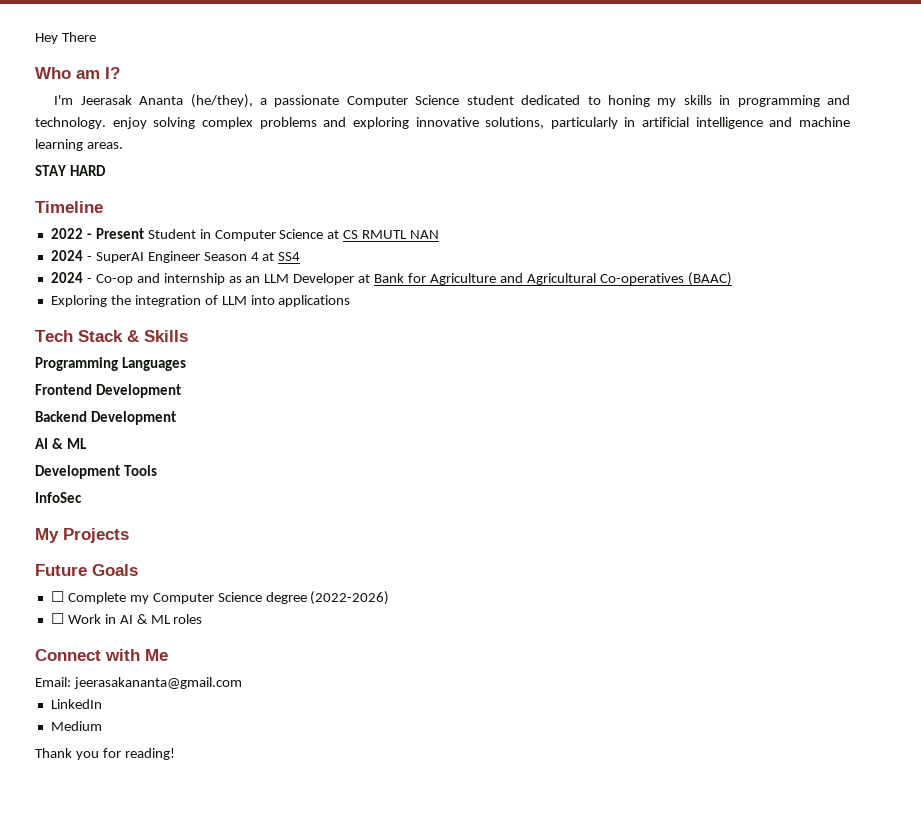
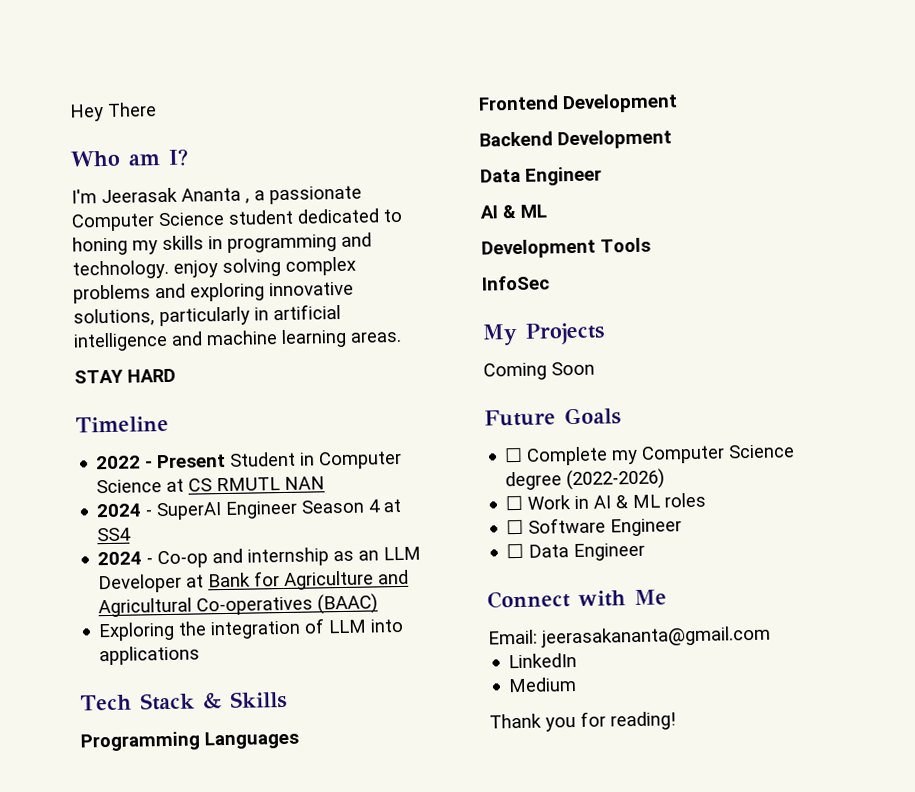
- I'm Jeerasak Ananta (he/they), a passionate Computer Science student dedicated to honing my skills in programming and technology. enjoy solving complex problems and exploring innovative solutions, particularly in artificial intelligence and machine learning areas.
+ I'm Jeerasak Ananta , a passionate Computer Science student dedicated to honing my skills in programming and technology. enjoy solving complex problems and exploring innovative solutions, particularly in artificial intelligence and machine learning areas.
  Backend Development
+ Data Engineer
+ Coming Soon
+ ☐ Software Engineer
+ ☐ Data Engineer

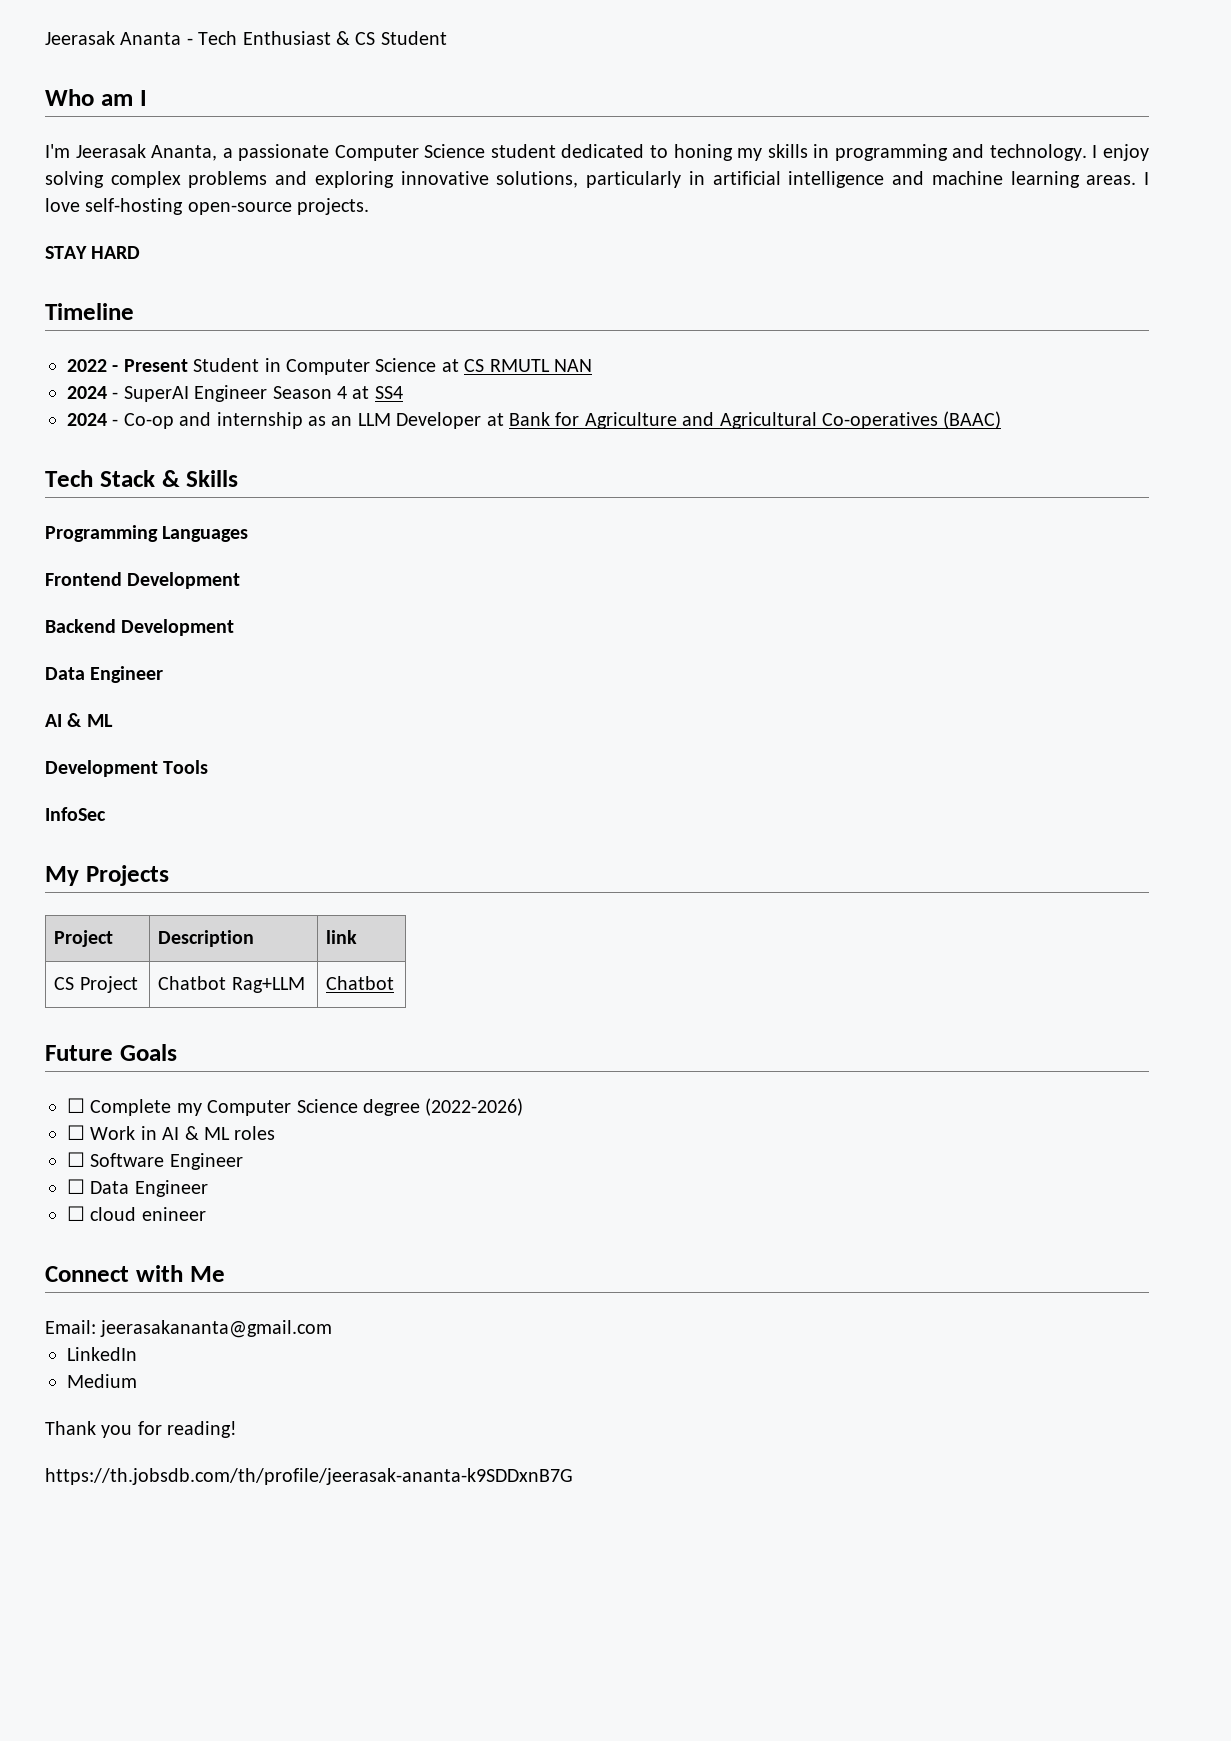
- Hey There
+ Jeerasak Ananta - Tech Enthusiast & CS Student
- Who am I?
+ Who am I
- I'm Jeerasak Ananta , a passionate Computer Science student dedicated to honing my skills in programming and technology. enjoy solving complex problems and exploring innovative solutions, particularly in artificial intelligence and machine learning areas.
+ I'm Jeerasak Ananta, a passionate Computer Science student dedicated to honing my skills in programming and technology. I enjoy solving complex problems and exploring innovative solutions, particularly in artificial intelligence and machine learning areas. I love self-hosting open-source projects.
- Exploring the integration of LLM into applications
- Coming Soon
+ Project | Description | link
+ CS Project | Chatbot Rag+LLM | Chatbot
+ ☐ cloud enineer
+ https://th.jobsdb.com/th/profile/jeerasak-ananta-k9SDDxnB7G

